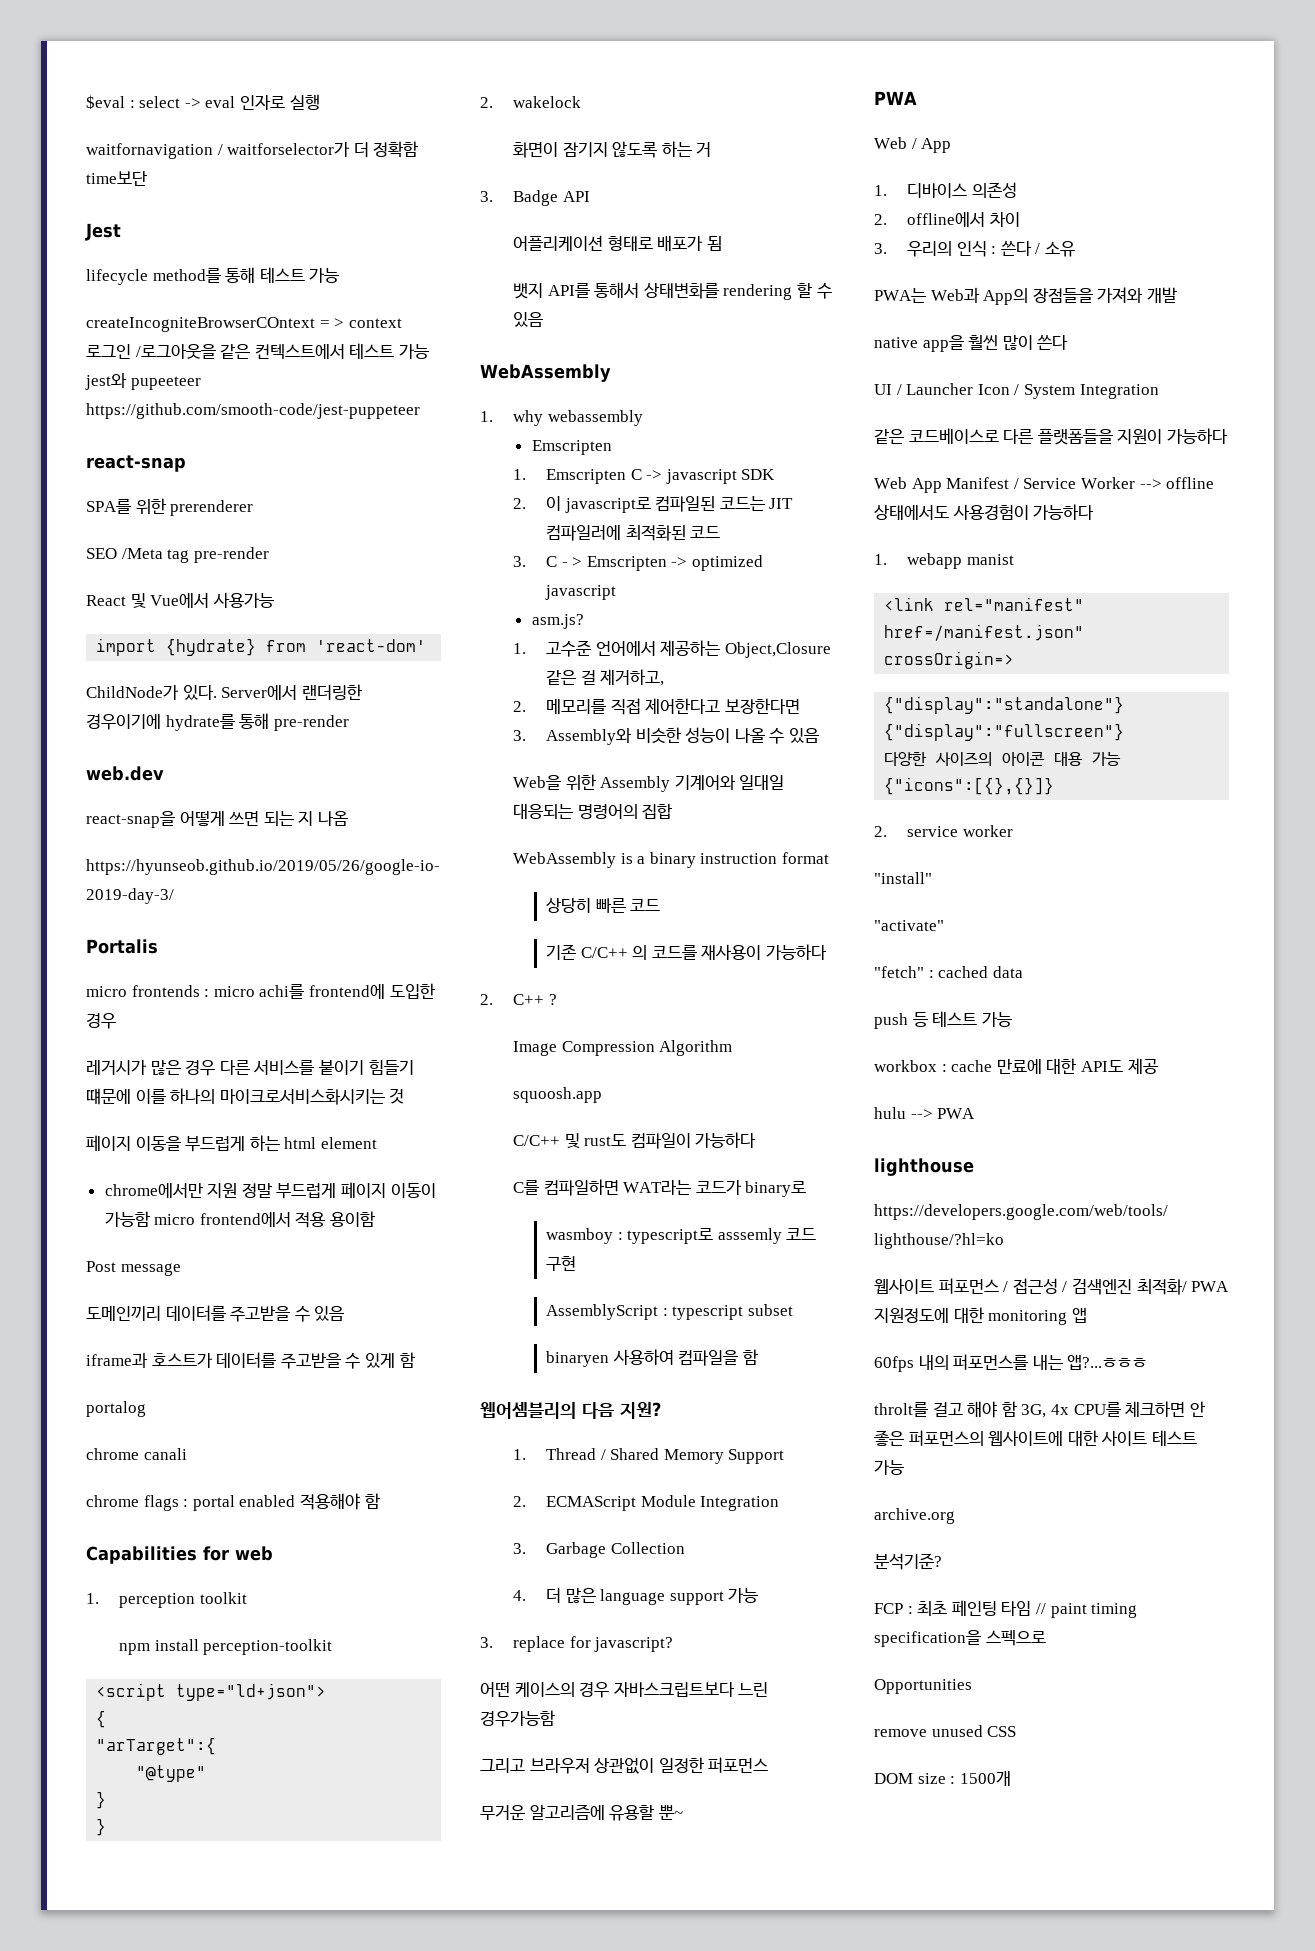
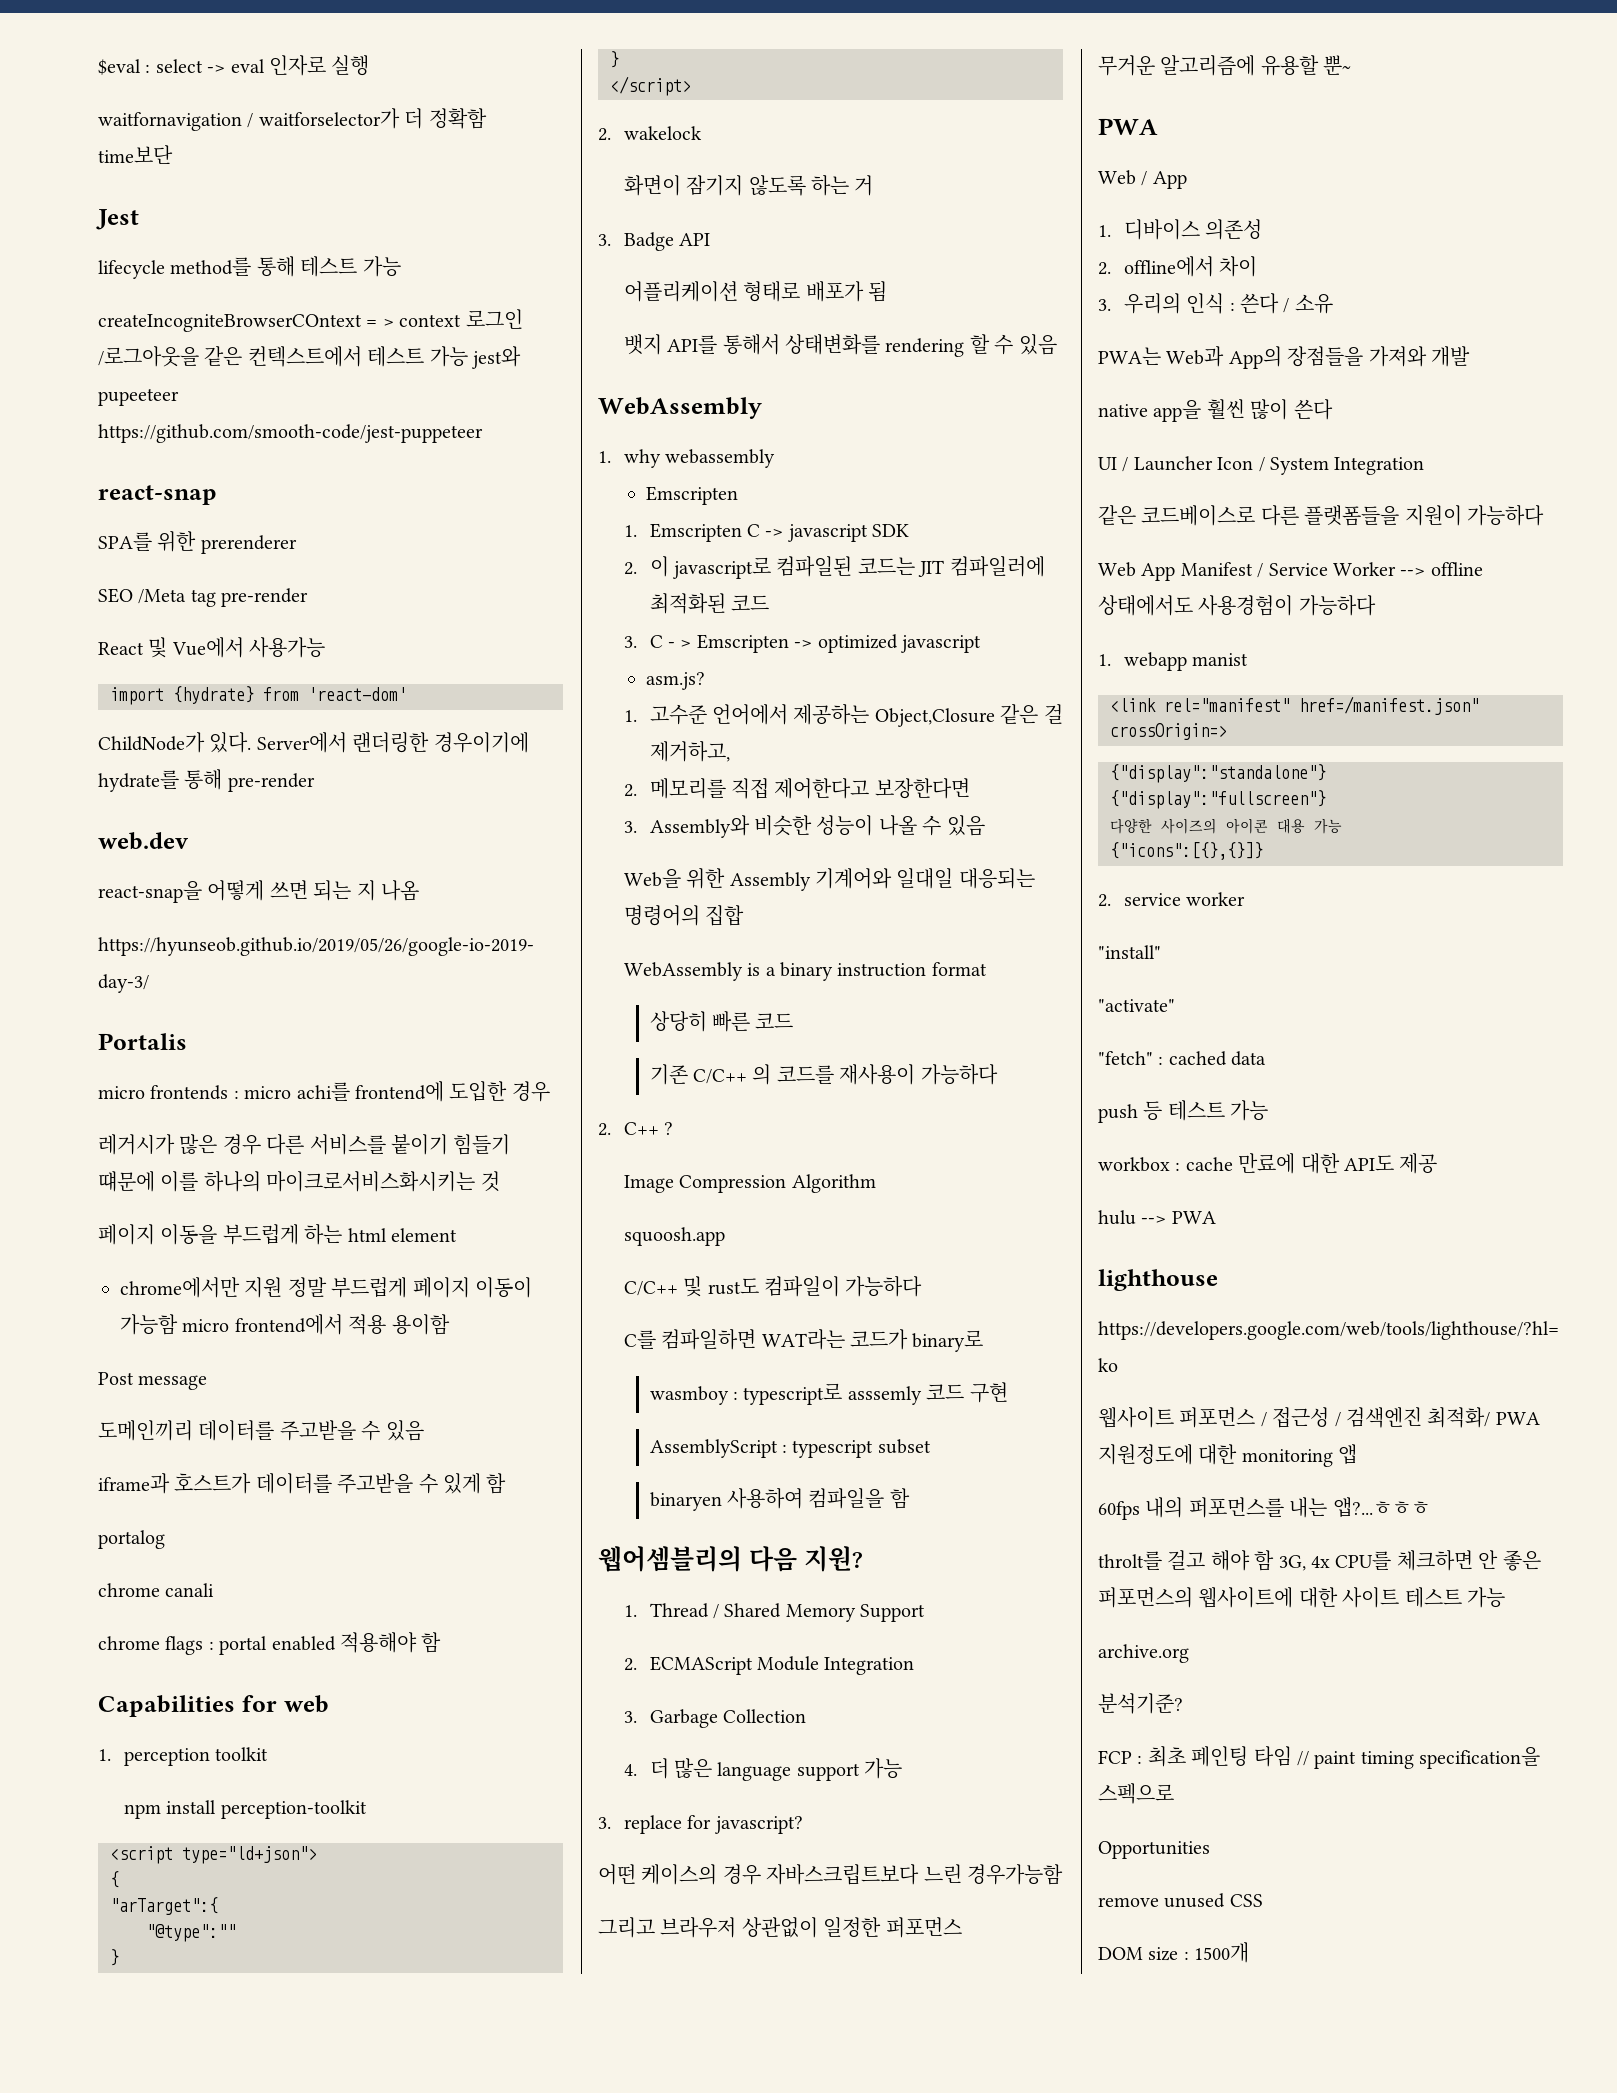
- "@type"
+ "@type":""
+ </script>

